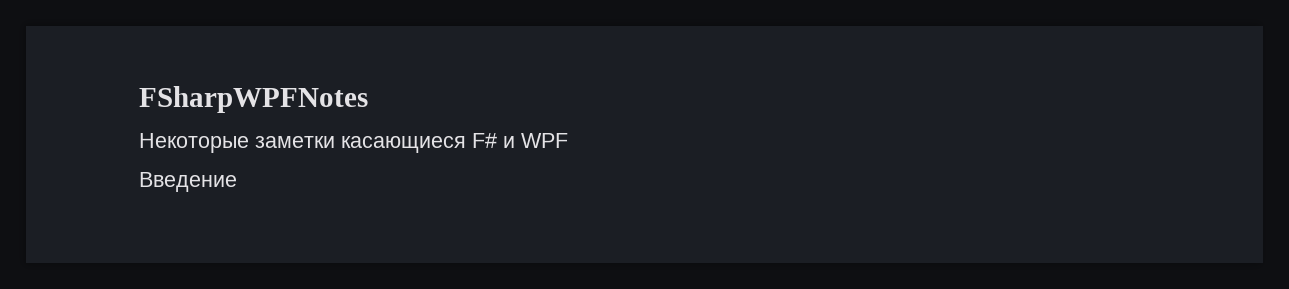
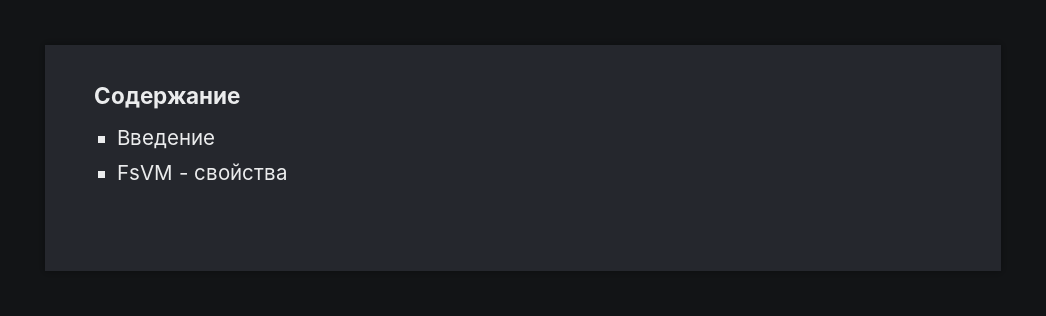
- FSharpWPFNotes
- Некоторые заметки касающиеся F# и WPF
+ Содержание
  Введение
+ FsVM - свойства

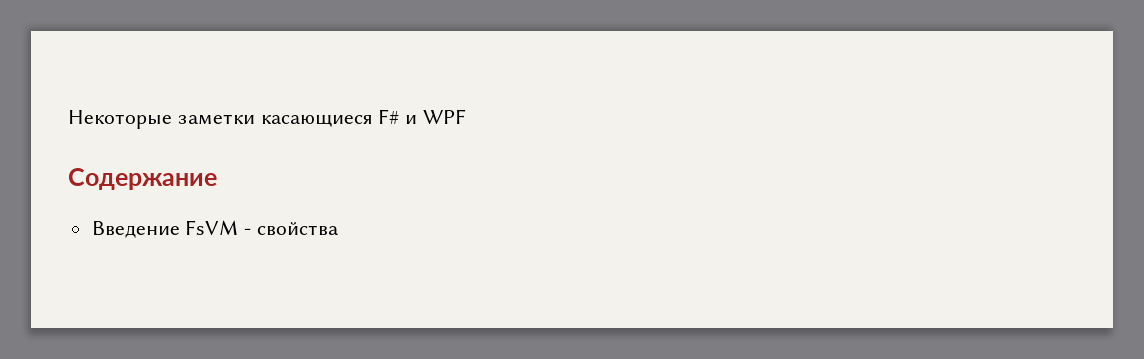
+ Некоторые заметки касающиеся F# и WPF
- Введение
- FsVM - свойства
+ Введение FsVM - свойства

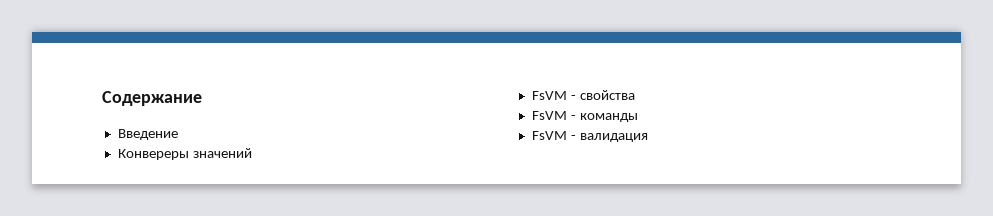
- Некоторые заметки касающиеся F# и WPF
- Введение FsVM - свойства
+ Введение
+ Конвереры значений
+ FsVM - свойства
+ FsVM - команды
+ FsVM - валидация

